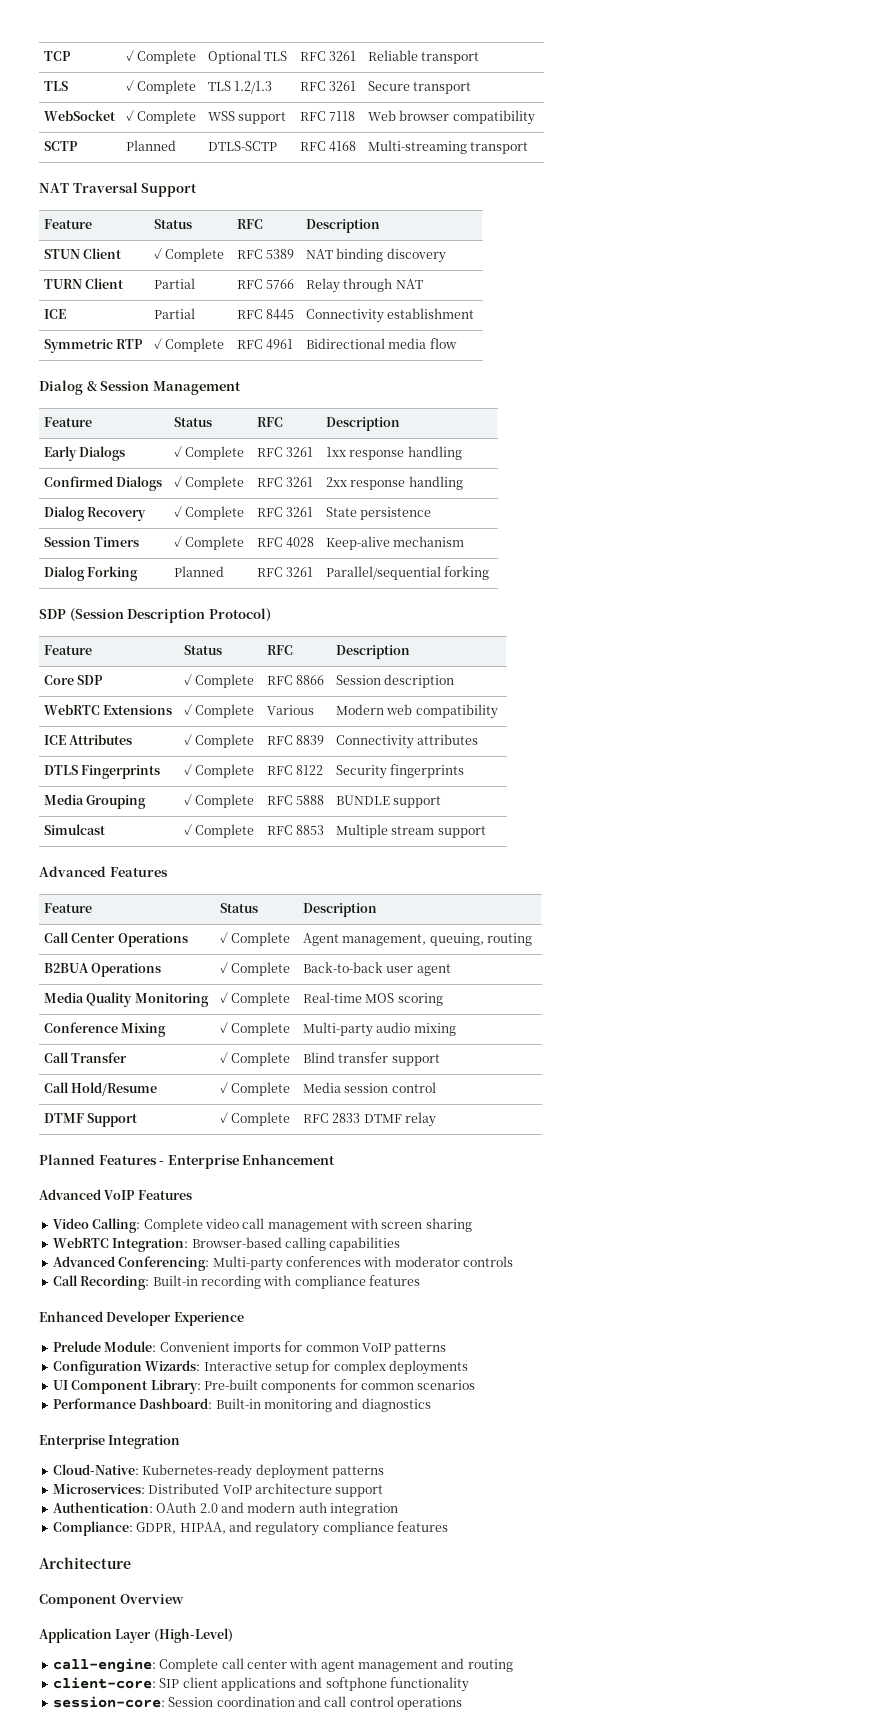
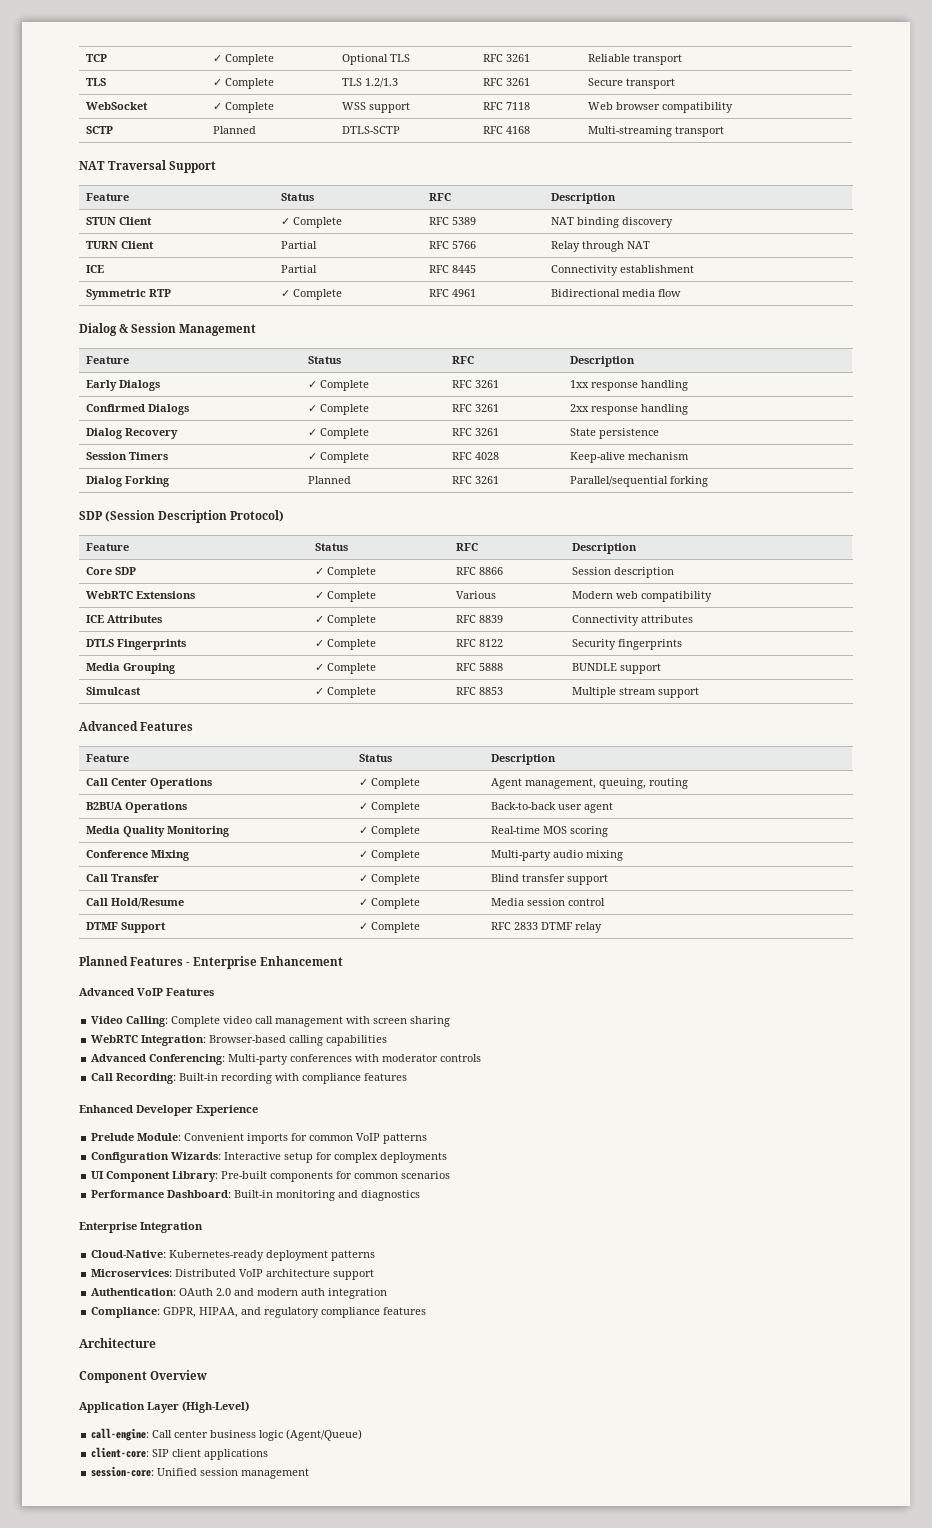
- call-engine: Complete call center with agent management and routing
- client-core: SIP client applications and softphone functionality
- session-core: Session coordination and call control operations
+ call-engine: Call center business logic (Agent/Queue)
+ client-core: SIP client applications
+ session-core: Unified session management

